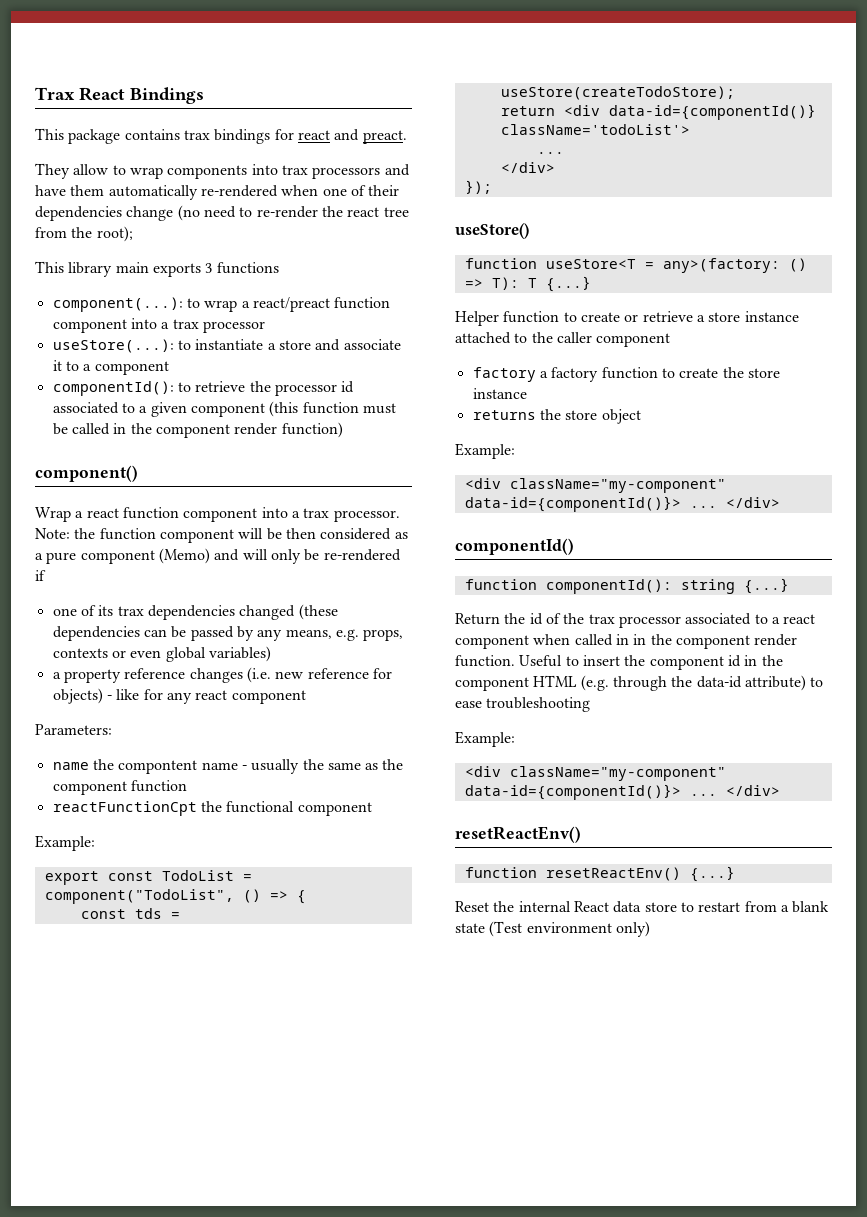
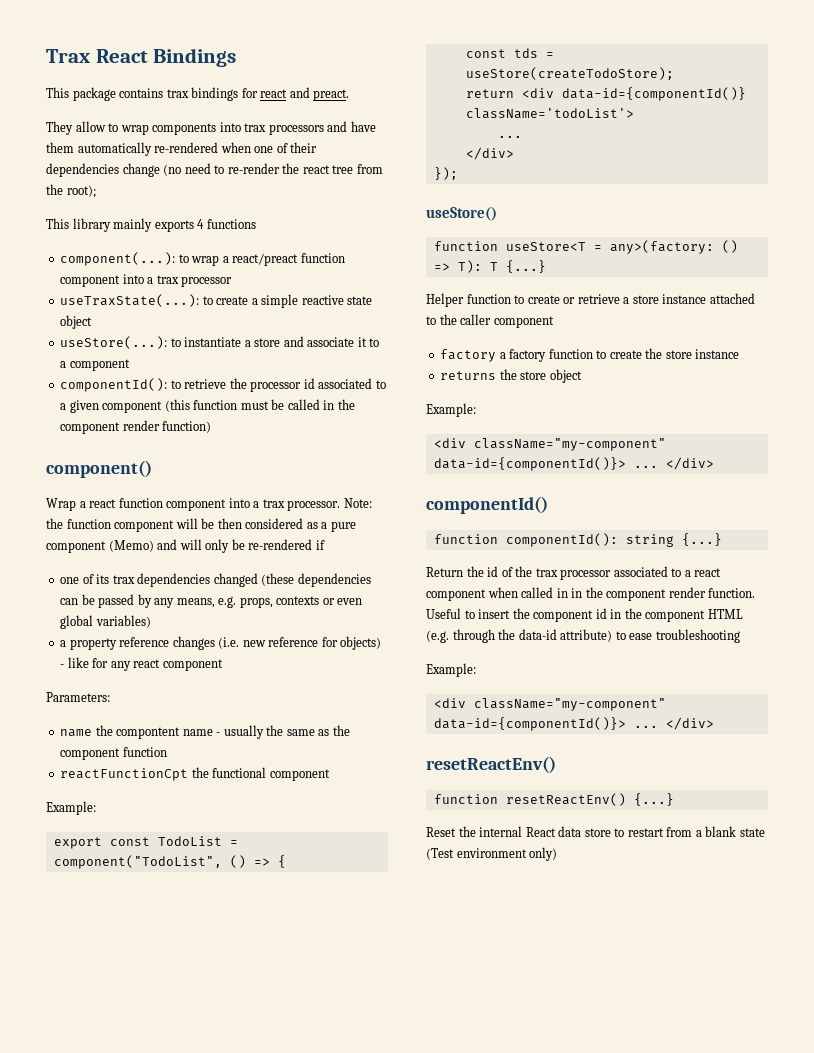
- This library main exports 3 functions
+ This library mainly exports 4 functions
+ useTraxState(...): to create a simple reactive state object

